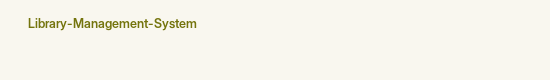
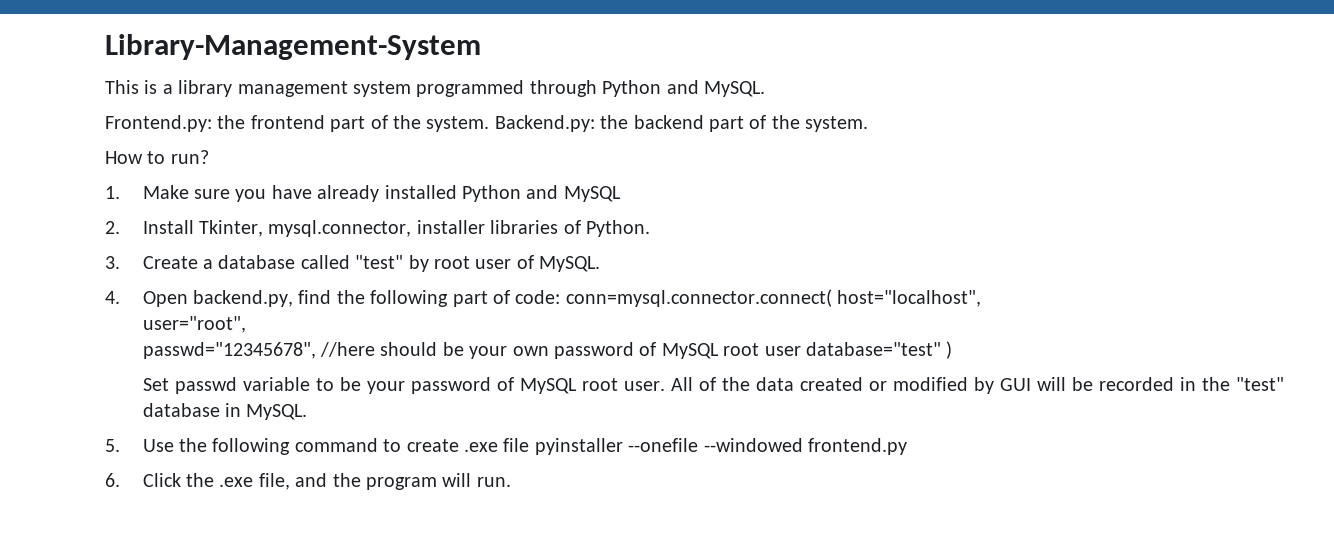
+ This is a library management system programmed through Python and MySQL.
+ Frontend.py: the frontend part of the system. Backend.py: the backend part of the system.
+ How to run?
+ 1. Make sure you have already installed Python and MySQL
+ 2. Install Tkinter, mysql.connector, installer libraries of Python.
+ 3. Create a database called "test" by root user of MySQL.
+ 4. Open backend.py, find the following part of code: conn=mysql.connector.connect( host="localhost",
+ user="root",
+ passwd="12345678", //here should be your own password of MySQL root user database="test" )
+ Set passwd variable to be your password of MySQL root user. All of the data created or modified by GUI will be recorded in the "test" database in MySQL.
+ 5. Use the following command to create .exe file pyinstaller --onefile --windowed frontend.py
+ 6. Click the .exe file, and the program will run.

